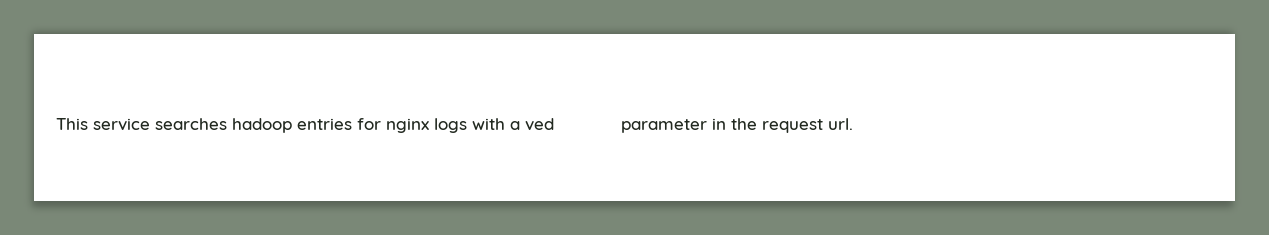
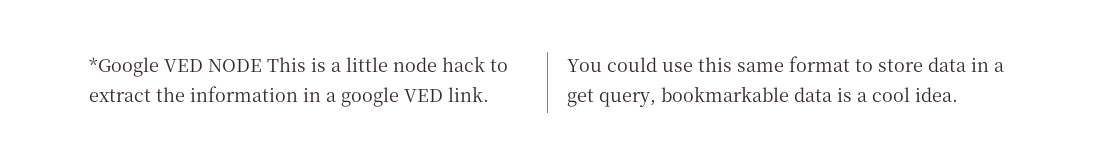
- This service searches hadoop entries for nginx logs with a ved parameter in the request url.
+ *Google VED NODE This is a little node hack to extract the information in a google VED link. You could use this same format to store data in a get query, bookmarkable data is a cool idea.

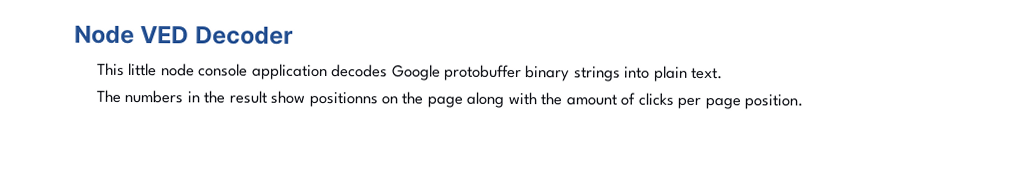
- *Google VED NODE This is a little node hack to extract the information in a google VED link. You could use this same format to store data in a get query, bookmarkable data is a cool idea.
+ Node VED Decoder
+ This little node console application decodes Google protobuffer binary strings into plain text.
+ The numbers in the result show positionns on the page along with the amount of clicks per page position.

